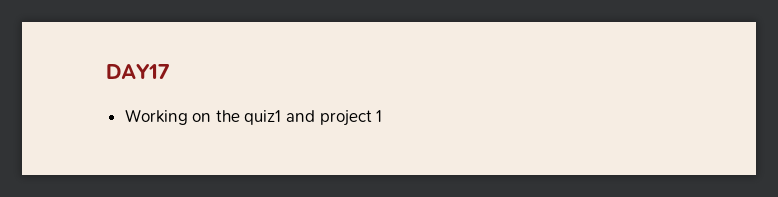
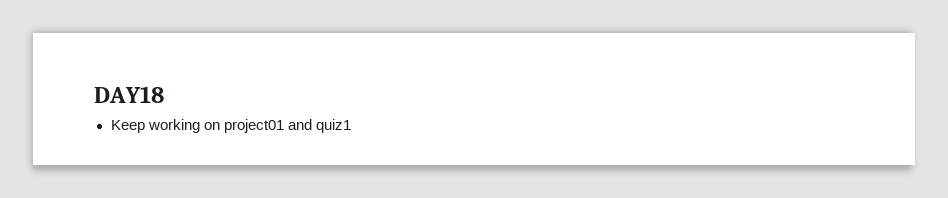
- DAY17
- Working on the quiz1 and project 1
+ DAY18
+ Keep working on project01 and quiz1

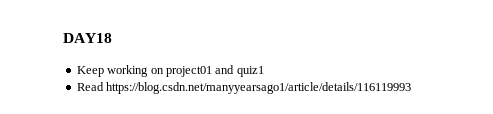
+ Read https://blog.csdn.net/manyyearsago1/article/details/116119993

